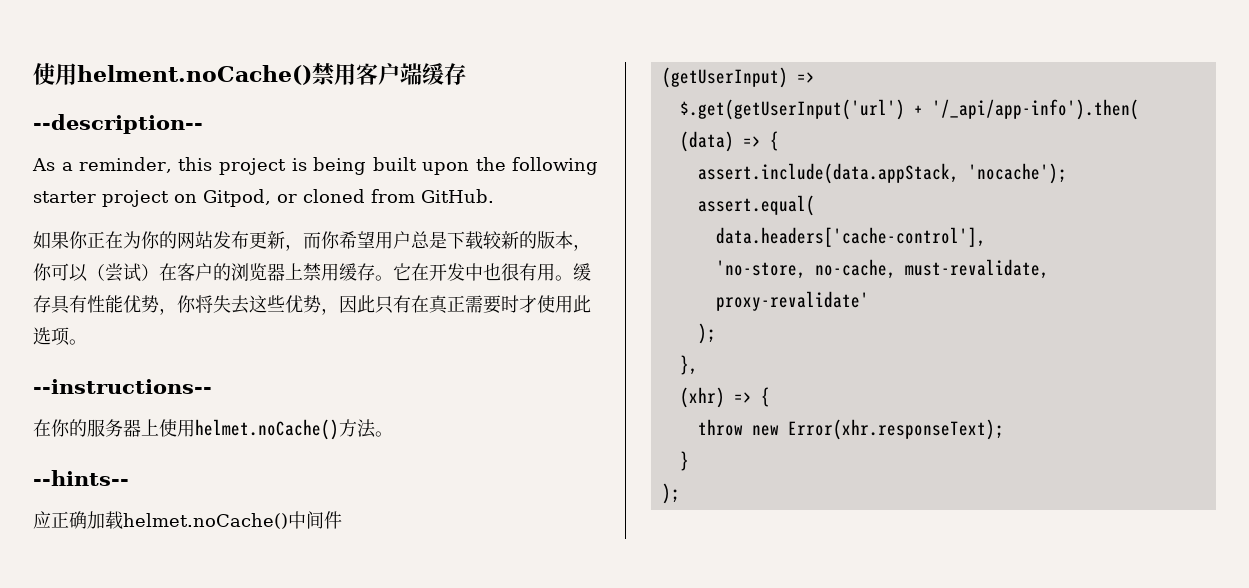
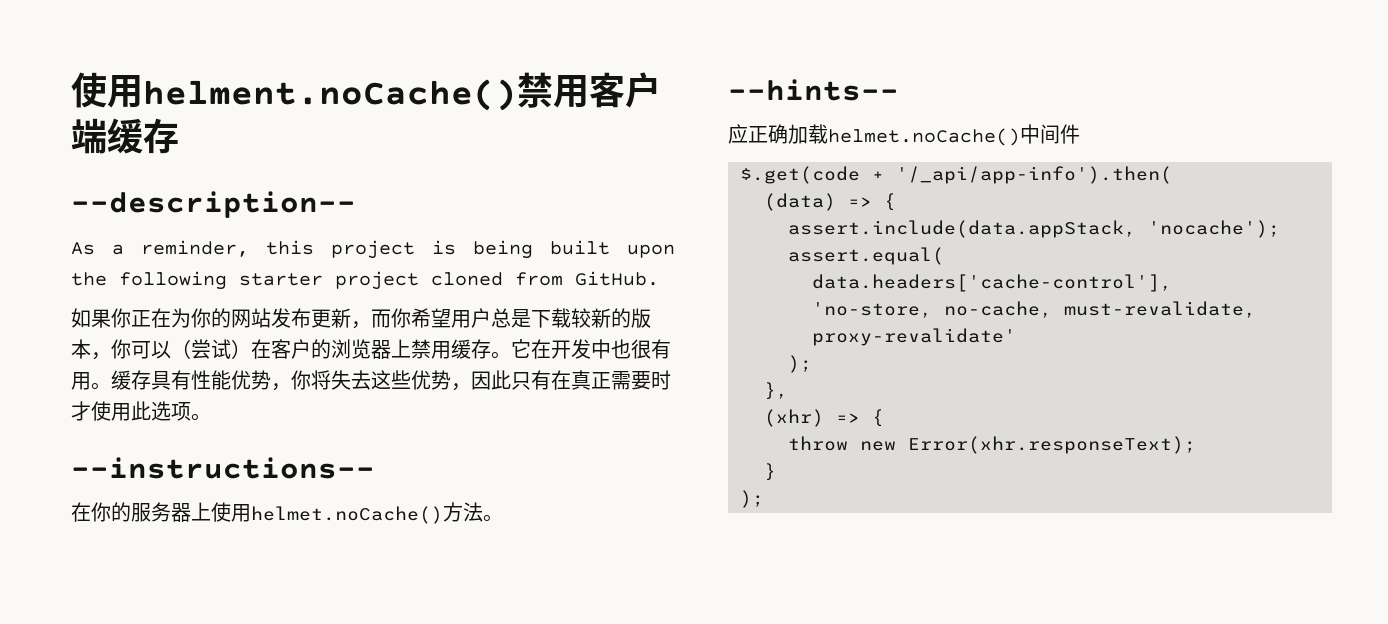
- As a reminder, this project is being built upon the following starter project on Gitpod, or cloned from GitHub.
+ As a reminder, this project is being built upon the following starter project cloned from GitHub.
- (getUserInput) =>
- $.get(getUserInput('url') + '/_api/app-info').then(
+ $.get(code + '/_api/app-info').then(

